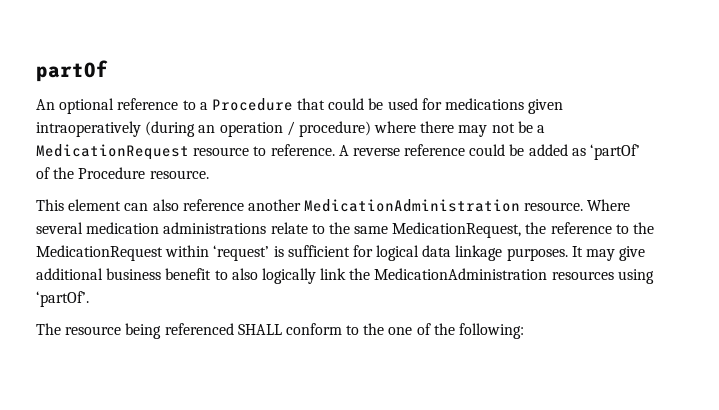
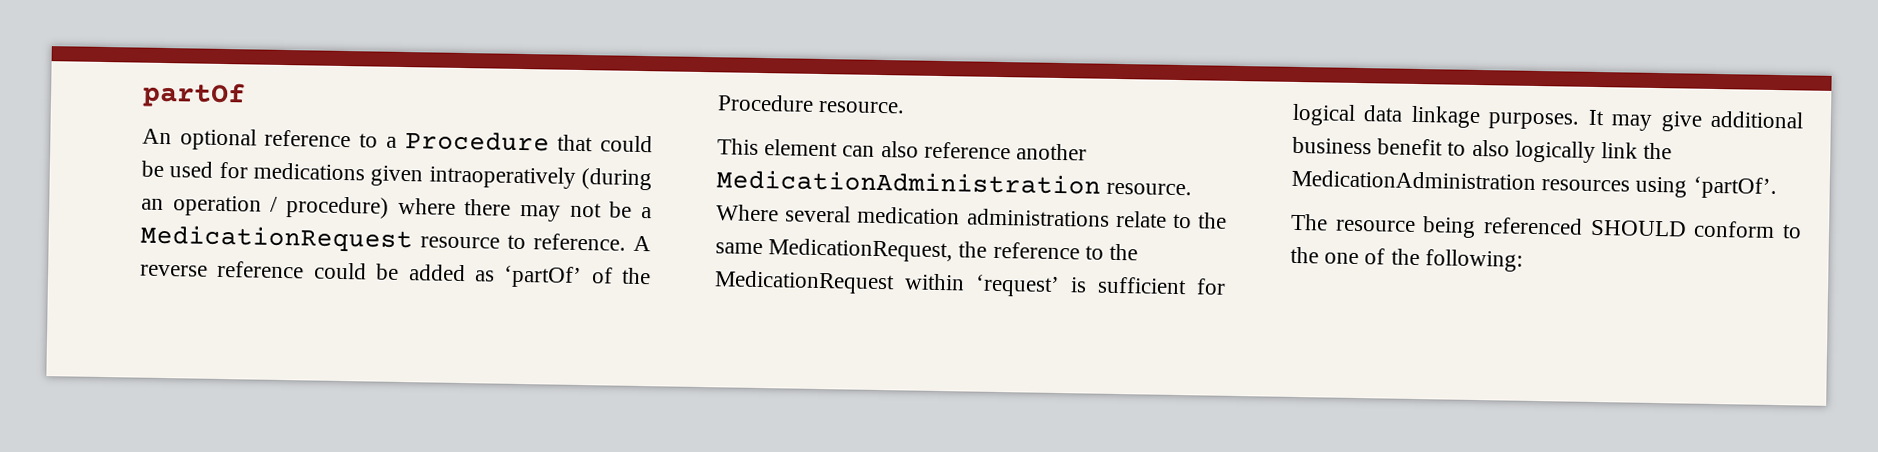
- The resource being referenced SHALL conform to the one of the following:
+ The resource being referenced SHOULD conform to the one of the following:

